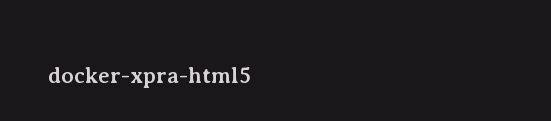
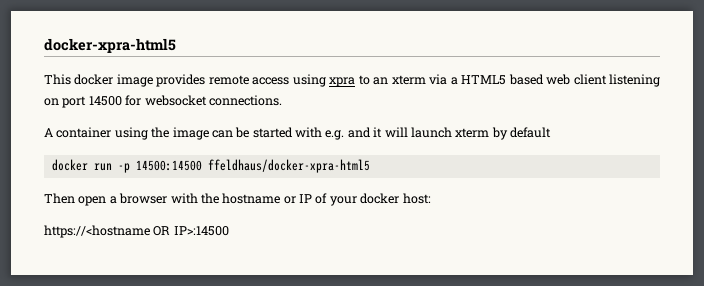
+ This docker image provides remote access using xpra to an xterm via a HTML5 based web client listening on port 14500 for websocket connections.
+ A container using the image can be started with e.g. and it will launch xterm by default
+ docker run -p 14500:14500 ffeldhaus/docker-xpra-html5
+ Then open a browser with the hostname or IP of your docker host:
+ https://<hostname OR IP>:14500

